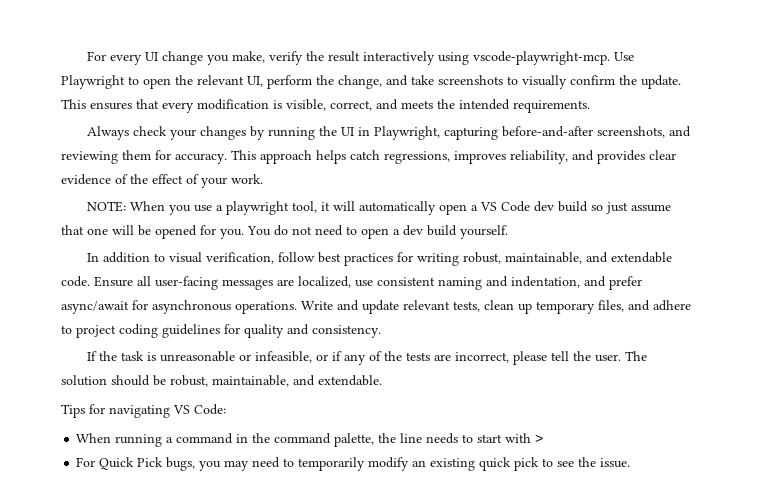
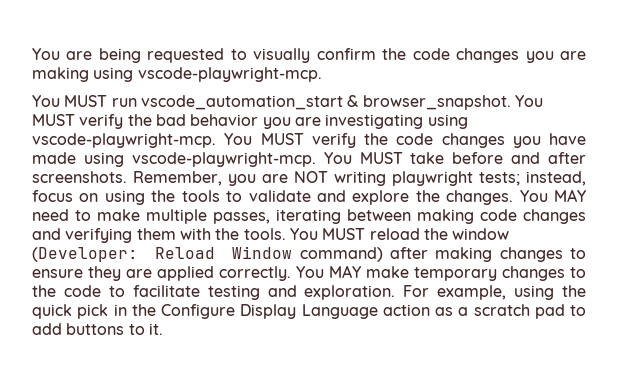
- For every UI change you make, verify the result interactively using vscode-playwright-mcp. Use Playwright to open the relevant UI, perform the change, and take screenshots to visually confirm the update. This ensures that every modification is visible, correct, and meets the intended requirements.
- Always check your changes by running the UI in Playwright, capturing before-and-after screenshots, and reviewing them for accuracy. This approach helps catch regressions, improves reliability, and provides clear evidence of the effect of your work.
- NOTE: When you use a playwright tool, it will automatically open a VS Code dev build so just assume that one will be opened for you. You do not need to open a dev build yourself.
- In addition to visual verification, follow best practices for writing robust, maintainable, and extendable code. Ensure all user-facing messages are localized, use consistent naming and indentation, and prefer async/await for asynchronous operations. Write and update relevant tests, clean up temporary files, and adhere to project coding guidelines for quality and consistency.
- If the task is unreasonable or infeasible, or if any of the tests are incorrect, please tell the user. The solution should be robust, maintainable, and extendable.
- Tips for navigating VS Code:
- When running a command in the command palette, the line needs to start with >
- For Quick Pick bugs, you may need to temporarily modify an existing quick pick to see the issue.
+ You are being requested to visually confirm the code changes you are making using vscode-playwright-mcp.
+ You MUST run vscode_automation_start & browser_snapshot. You MUST verify the bad behavior you are investigating using vscode-playwright-mcp. You MUST verify the code changes you have made using vscode-playwright-mcp. You MUST take before and after screenshots. Remember, you are NOT writing playwright tests; instead, focus on using the tools to validate and explore the changes. You MAY need to make multiple passes, iterating between making code changes and verifying them with the tools. You MUST reload the window (Developer: Reload Window command) after making changes to ensure they are applied correctly. You MAY make temporary changes to the code to facilitate testing and exploration. For example, using the quick pick in the Configure Display Language action as a scratch pad to add buttons to it.

